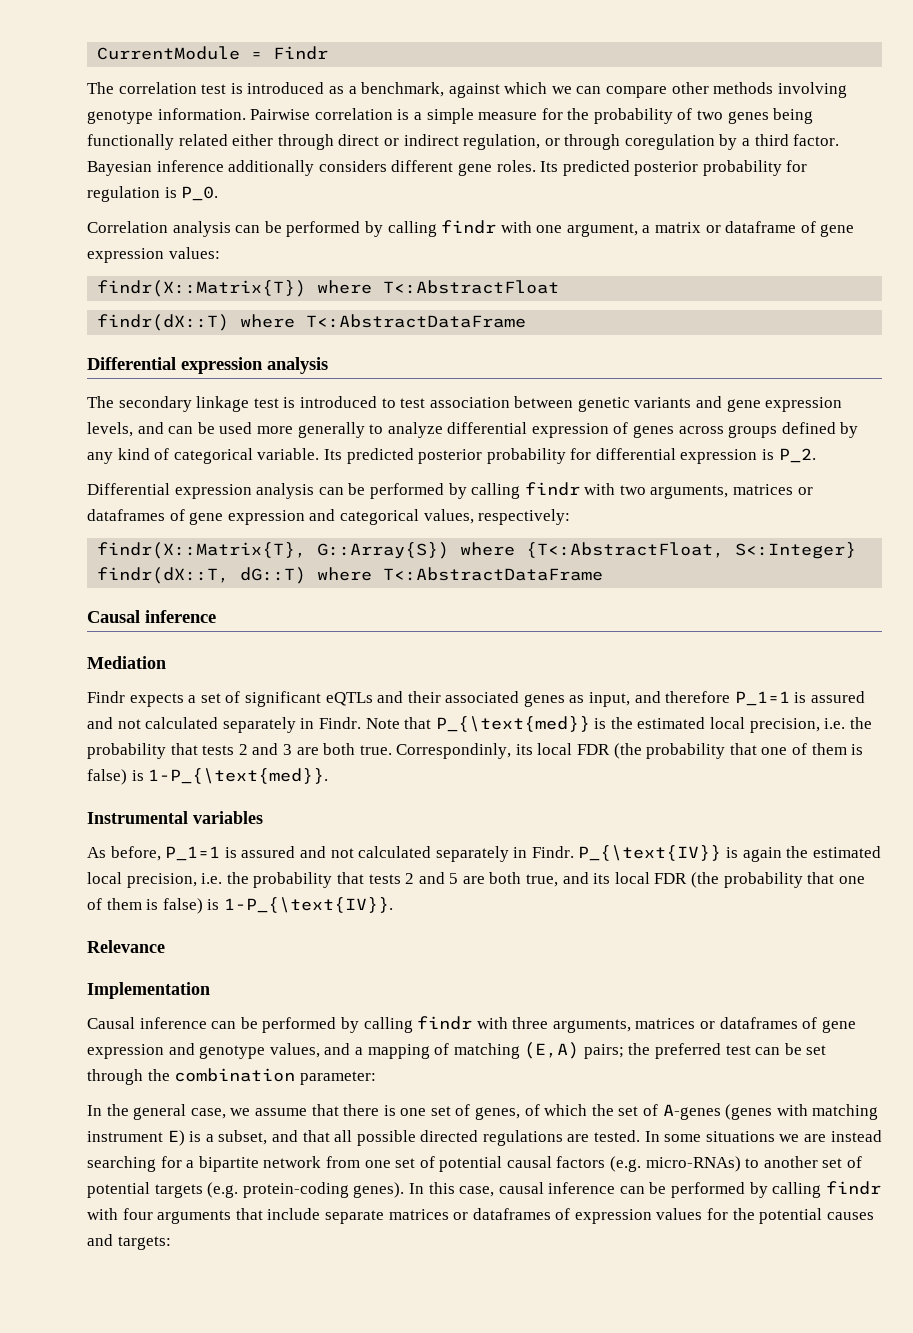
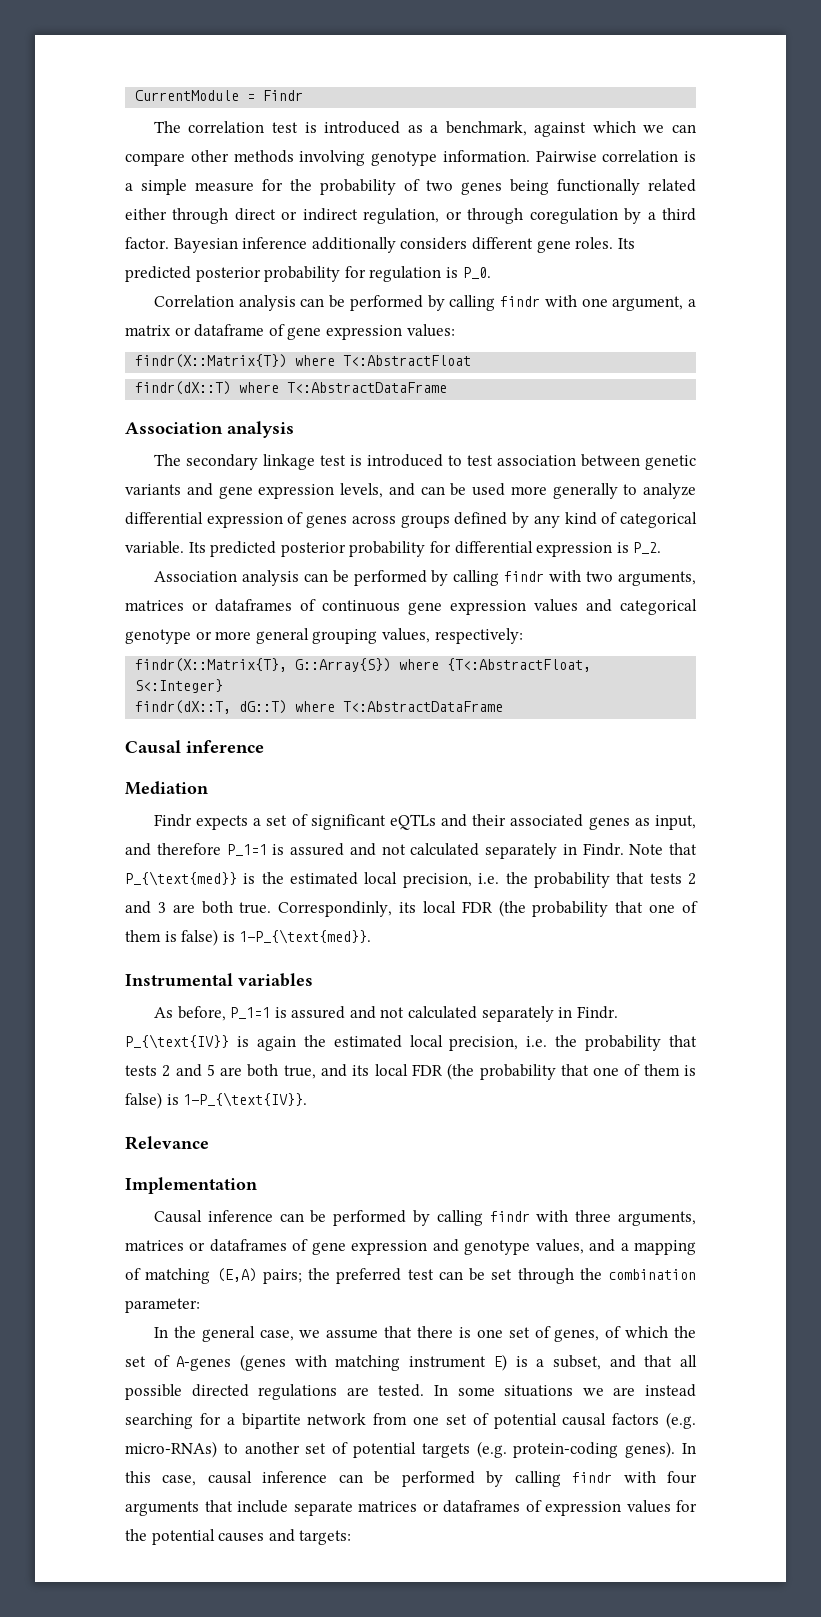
  findr(dX::T) where T<:AbstractDataFrame
- Differential expression analysis
+ Association analysis
- Differential expression analysis can be performed by calling findr with two arguments, matrices or dataframes of gene expression and categorical values, respectively:
+ Association analysis can be performed by calling findr with two arguments, matrices or dataframes of continuous gene expression values and categorical genotype or more general grouping values, respectively:

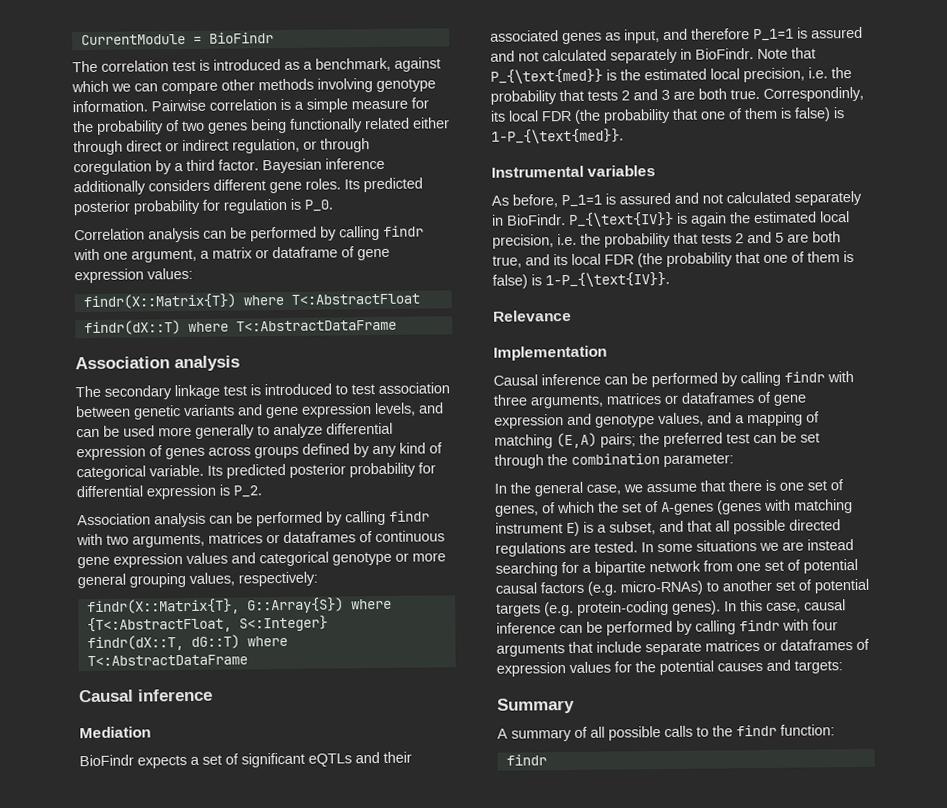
- CurrentModule = Findr
+ CurrentModule = BioFindr
- Findr expects a set of significant eQTLs and their associated genes as input, and therefore P_1=1 is assured and not calculated separately in Findr.
+ BioFindr expects a set of significant eQTLs and their associated genes as input, and therefore P_1=1 is assured and not calculated separately in BioFindr.
- As before, P_1=1 is assured and not calculated separately in Findr.
+ As before, P_1=1 is assured and not calculated separately in BioFindr.
+ Summary
+ A summary of all possible calls to the findr function:
+ findr

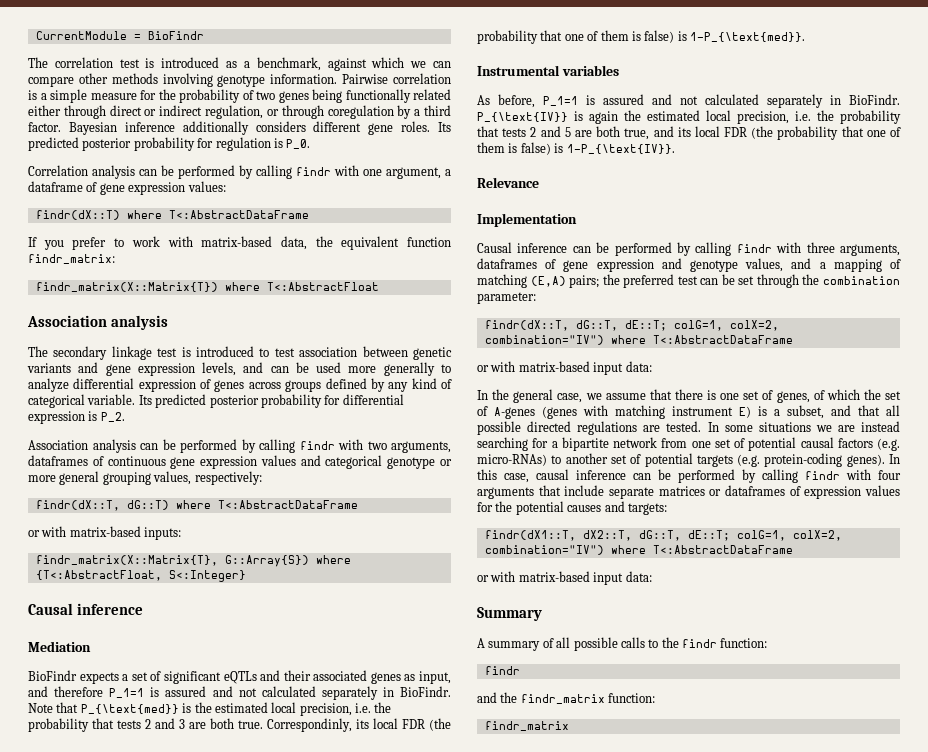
- Correlation analysis can be performed by calling findr with one argument, a matrix or dataframe of gene expression values:
+ Correlation analysis can be performed by calling findr with one argument, a dataframe of gene expression values:
- findr(X::Matrix{T}) where T<:AbstractFloat
+ If you prefer to work with matrix-based data, the equivalent function findr_matrix:
+ findr_matrix(X::Matrix{T}) where T<:AbstractFloat
- Association analysis can be performed by calling findr with two arguments, matrices or dataframes of continuous gene expression values and categorical genotype or more general grouping values, respectively:
+ Association analysis can be performed by calling findr with two arguments, dataframes of continuous gene expression values and categorical genotype or more general grouping values, respectively:
- findr(X::Matrix{T}, G::Array{S}) where {T<:AbstractFloat, S<:Integer}
+ findr(dX::T, dG::T) where T<:AbstractDataFrame
+ or with matrix-based inputs:
+ findr_matrix(X::Matrix{T}, G::Array{S}) where {T<:AbstractFloat, S<:Integer}
- findr(dX::T, dG::T) where T<:AbstractDataFrame
- Causal inference can be performed by calling findr with three arguments, matrices or dataframes of gene expression and genotype values, and a mapping of matching (E,A) pairs; the preferred test can be set through the combination parameter:
+ Causal inference can be performed by calling findr with three arguments, dataframes of gene expression and genotype values, and a mapping of matching (E,A) pairs; the preferred test can be set through the combination parameter:
+ findr(dX::T, dG::T, dE::T; colG=1, colX=2, combination="IV") where T<:AbstractDataFrame
+ or with matrix-based input data:
+ findr(dX1::T, dX2::T, dG::T, dE::T; colG=1, colX=2, combination="IV") where T<:AbstractDataFrame
+ or with matrix-based input data:
+ and the findr_matrix function:
+ findr_matrix

